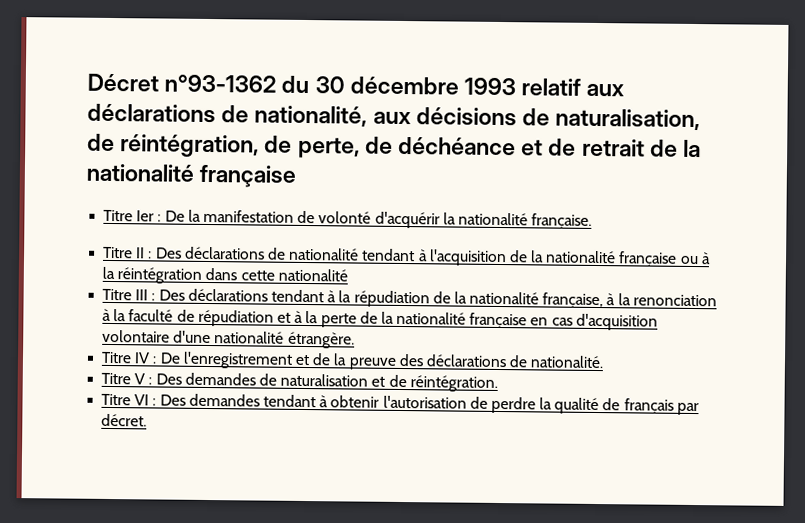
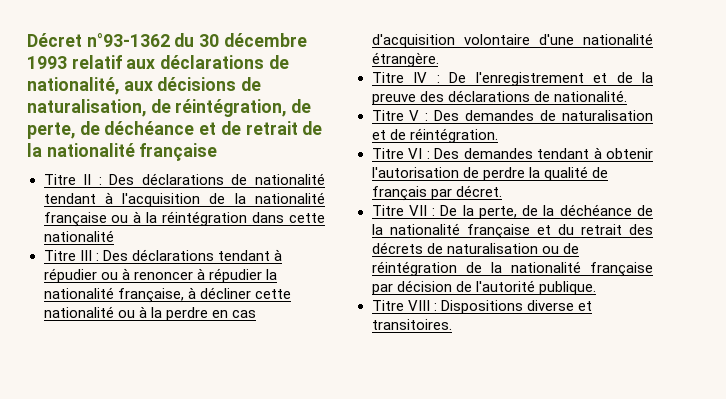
- Titre Ier : De la manifestation de volonté d'acquérir la nationalité française.
- Titre III : Des déclarations tendant à la répudiation de la nationalité française, à la renonciation à la faculté de répudiation et à la perte de la nationalité française en cas d'acquisition volontaire d'une nationalité étrangère.
+ Titre III : Des déclarations tendant à répudier ou à renoncer à répudier la nationalité française, à décliner cette nationalité ou à la perdre en cas d'acquisition volontaire d'une nationalité étrangère.
+ Titre VII : De la perte, de la déchéance de la nationalité française et du retrait des décrets de naturalisation ou de réintégration de la nationalité française par décision de l'autorité publique.
+ Titre VIII : Dispositions diverse et transitoires.

